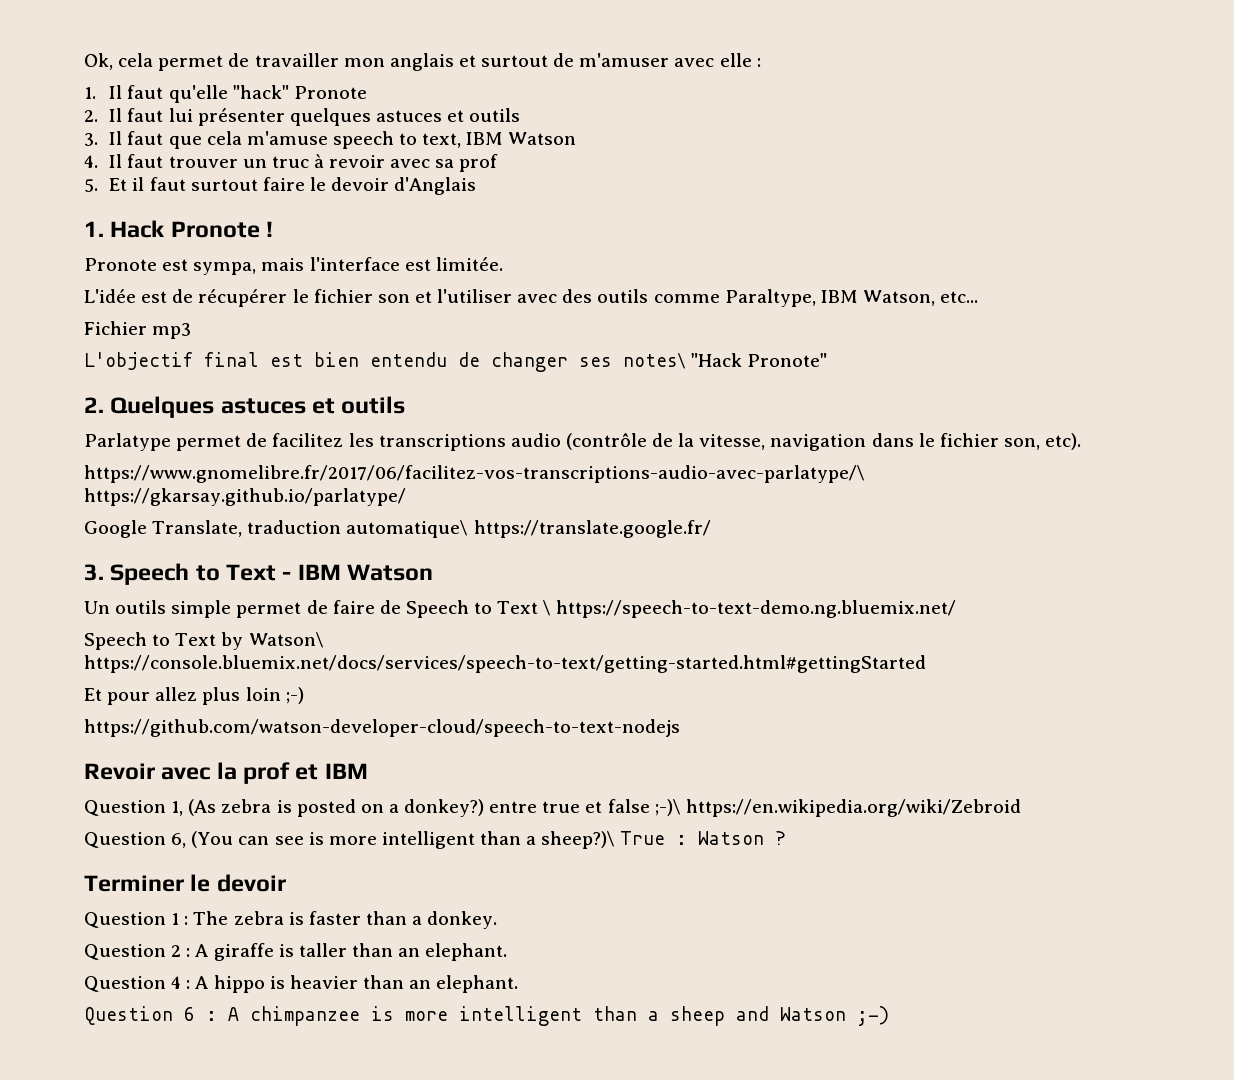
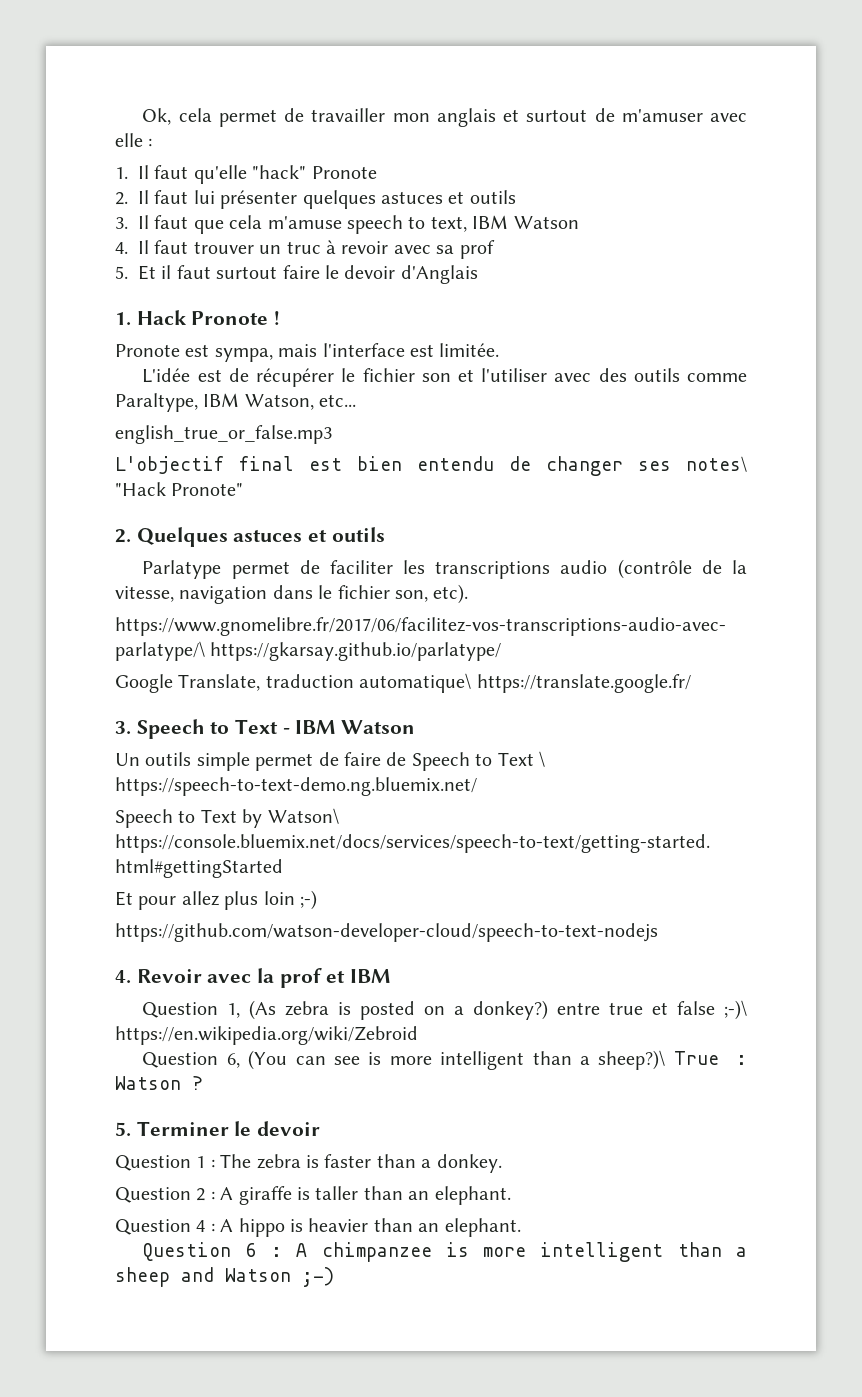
- Fichier mp3
+ english_true_or_false.mp3
- Parlatype permet de facilitez les transcriptions audio (contrôle de la vitesse, navigation dans le fichier son, etc).
+ Parlatype permet de faciliter les transcriptions audio (contrôle de la vitesse, navigation dans le fichier son, etc).
- Revoir avec la prof et IBM
+ 4. Revoir avec la prof et IBM
- Terminer le devoir
+ 5. Terminer le devoir

